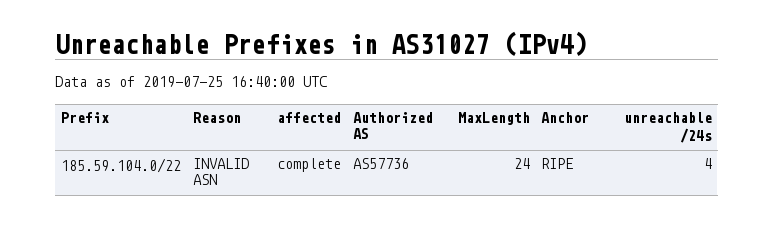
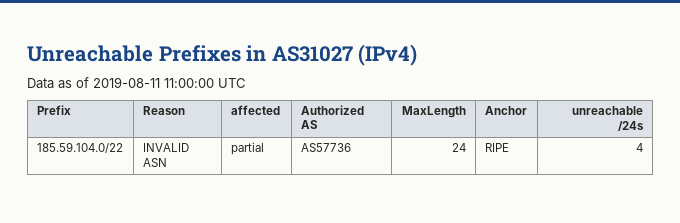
- Data as of 2019-07-25 16:40:00 UTC
+ Data as of 2019-08-11 11:00:00 UTC
- 185.59.104.0/22 | INVALID ASN | complete | AS57736 | 24 | RIPE | 4
+ 185.59.104.0/22 | INVALID ASN | partial | AS57736 | 24 | RIPE | 4

